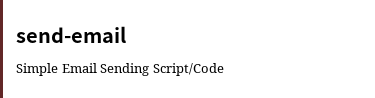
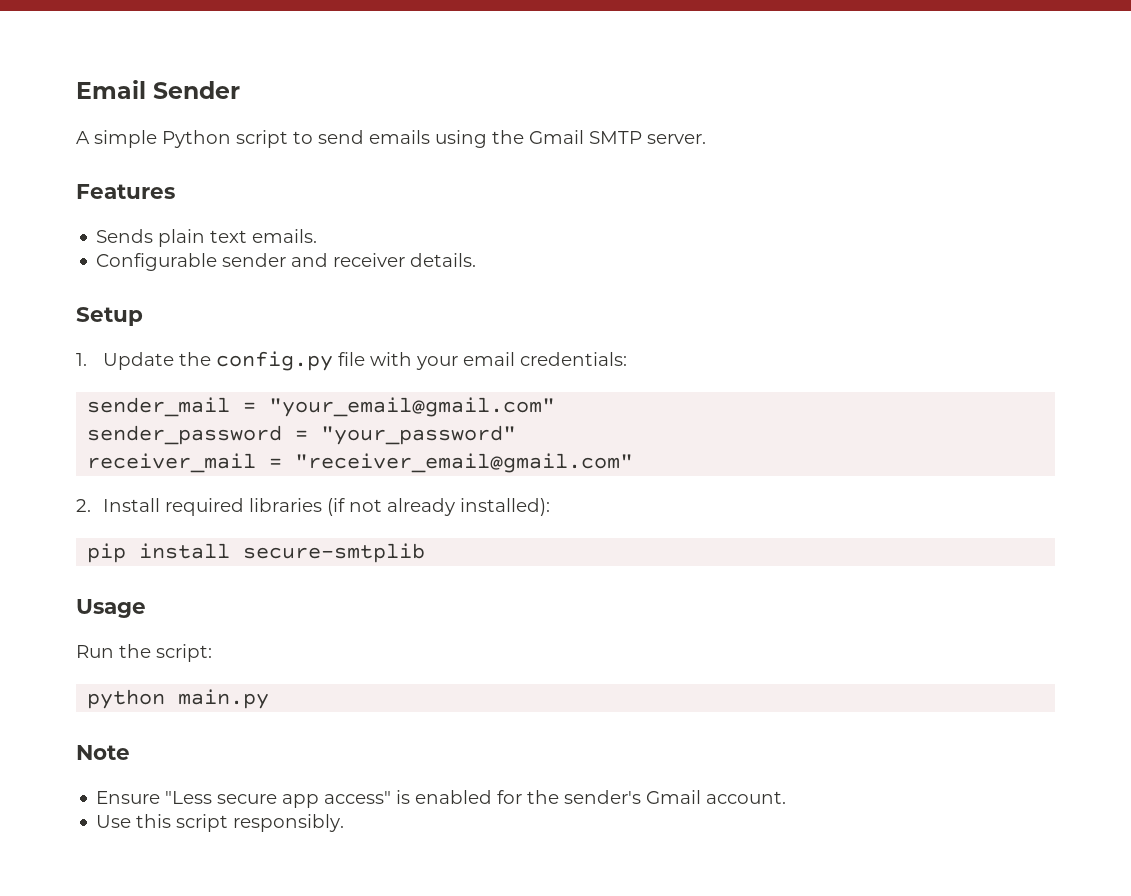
- send-email
- Simple Email Sending Script/Code
+ Email Sender
+ A simple Python script to send emails using the Gmail SMTP server.
+ Features
+ Sends plain text emails.
+ Configurable sender and receiver details.
+ Setup
+ 1. Update the config.py file with your email credentials:
+ sender_mail = "your_email@gmail.com"
+ sender_password = "your_password"
+ receiver_mail = "receiver_email@gmail.com"
+ 2. Install required libraries (if not already installed):
+ pip install secure-smtplib
+ Usage
+ Run the script:
+ python main.py
+ Note
+ Ensure "Less secure app access" is enabled for the sender's Gmail account.
+ Use this script responsibly.

